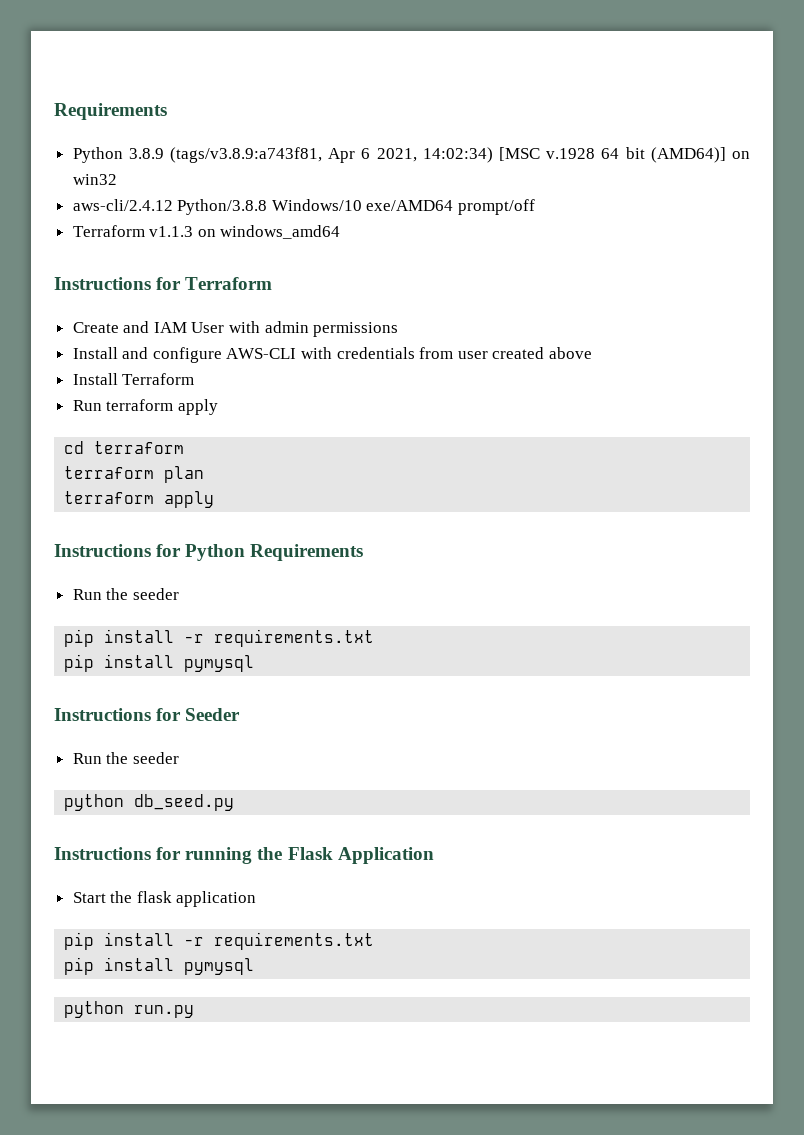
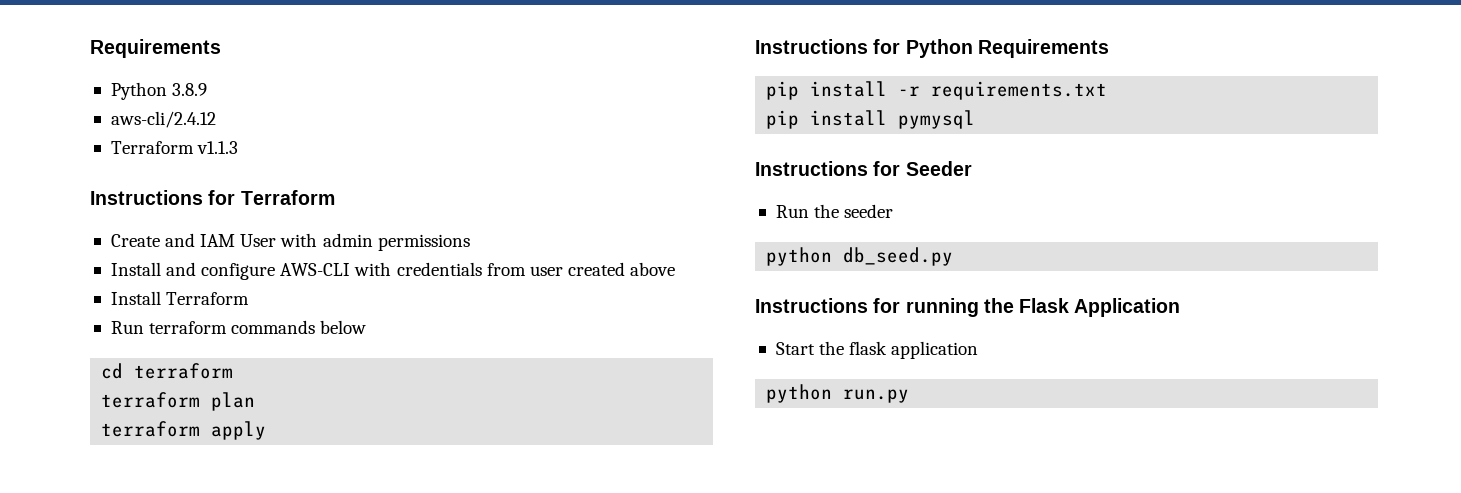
- Python 3.8.9 (tags/v3.8.9:a743f81, Apr 6 2021, 14:02:34) [MSC v.1928 64 bit (AMD64)] on win32
- aws-cli/2.4.12 Python/3.8.8 Windows/10 exe/AMD64 prompt/off
+ Python 3.8.9
+ aws-cli/2.4.12
- Terraform v1.1.3 on windows_amd64
+ Terraform v1.1.3
- Run terraform apply
+ Run terraform commands below
  Instructions for Python Requirements
- Run the seeder
  Start the flask application
- pip install -r requirements.txt
- pip install pymysql

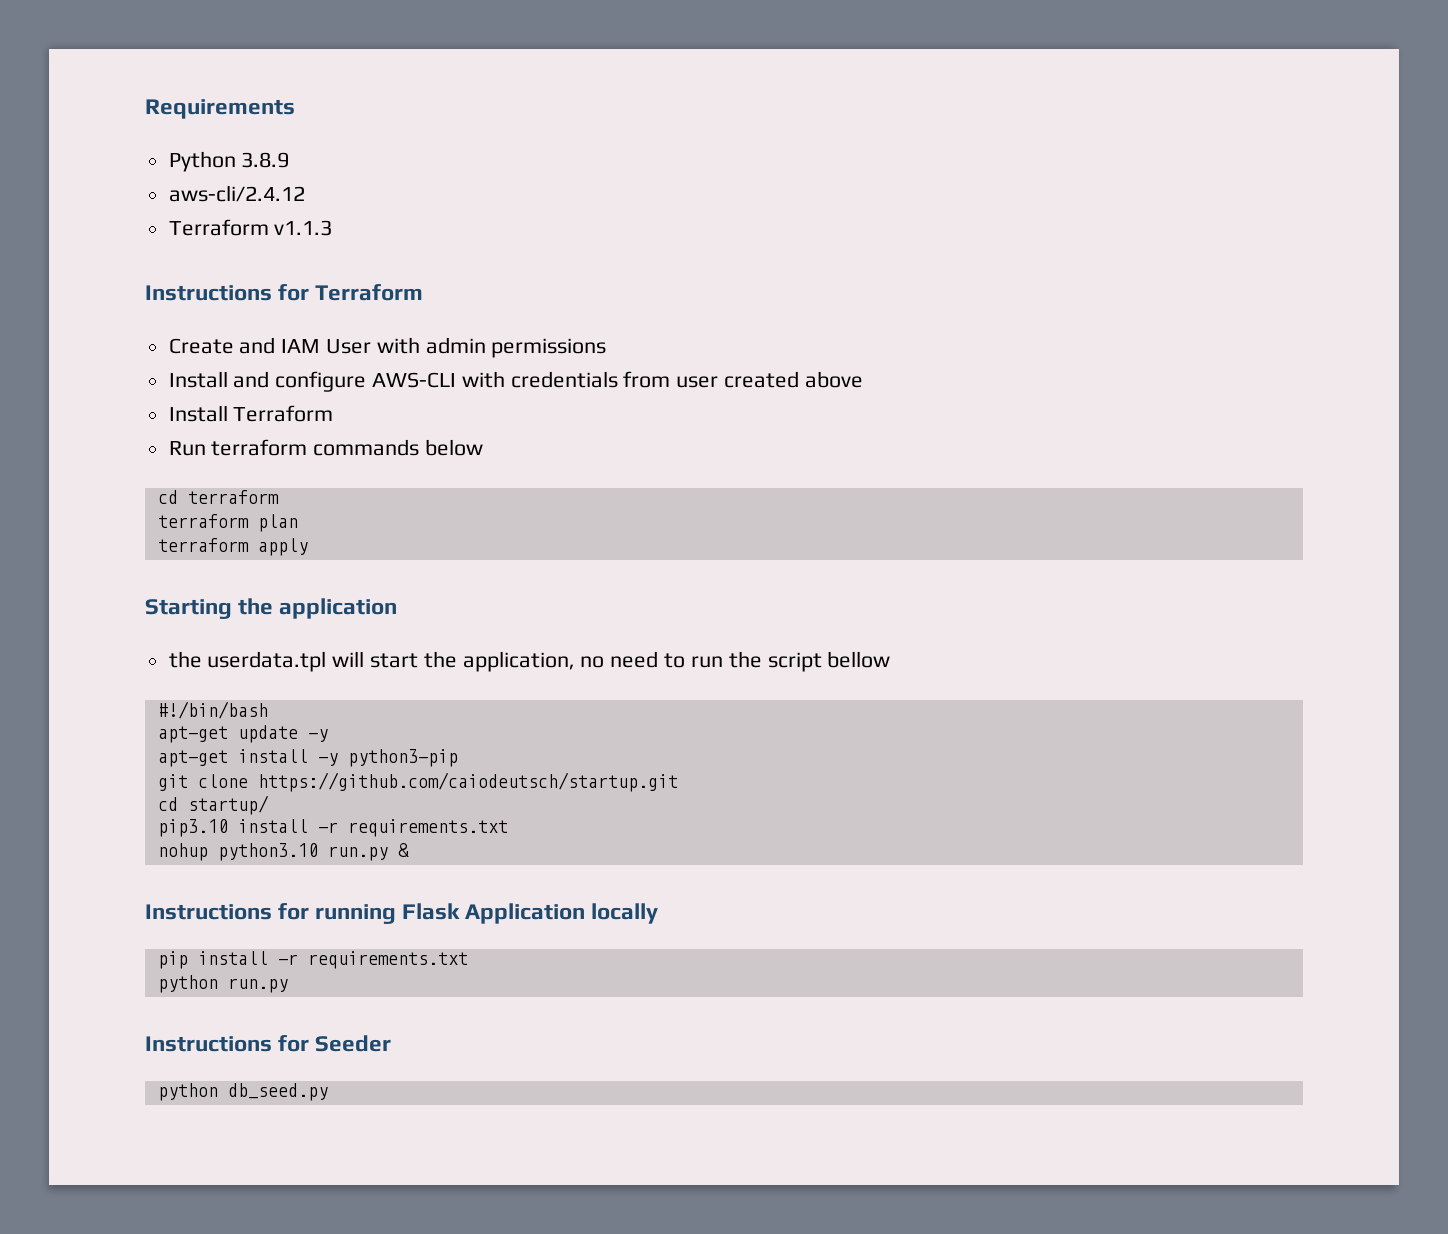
- Instructions for Python Requirements
+ Starting the application
+ the userdata.tpl will start the application, no need to run the script bellow
+ #!/bin/bash
+ apt-get update -y
+ apt-get install -y python3-pip
+ git clone https://github.com/caiodeutsch/startup.git
+ cd startup/
+ pip3.10 install -r requirements.txt
+ nohup python3.10 run.py &
+ Instructions for running Flask Application locally
- pip install pymysql
+ python run.py
- Run the seeder
- Instructions for running the Flask Application
- Start the flask application
- python run.py

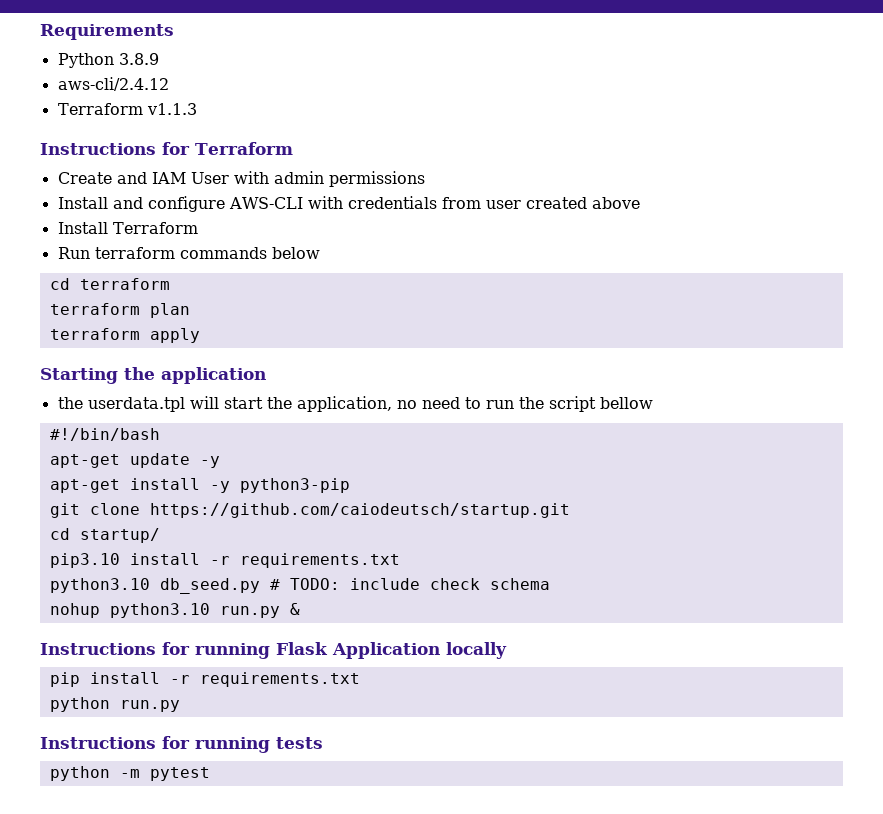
+ python3.10 db_seed.py # TODO: include check schema
- Instructions for Seeder
- python db_seed.py
+ Instructions for running tests
+ python -m pytest

